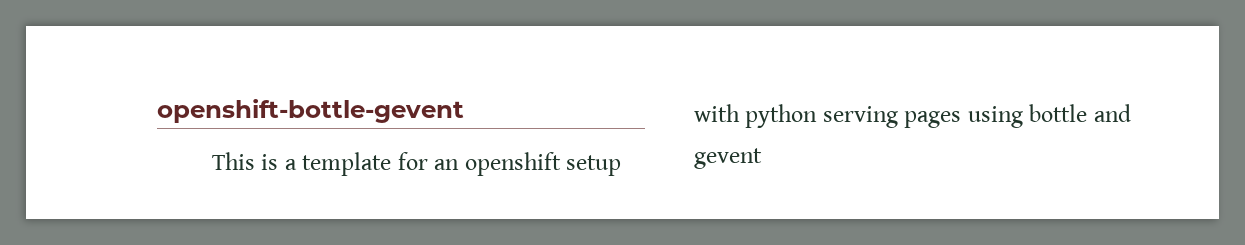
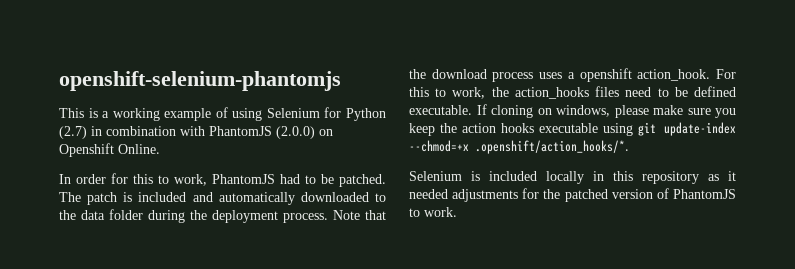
- openshift-bottle-gevent
+ openshift-selenium-phantomjs
- This is a template for an openshift setup with python serving pages using bottle and gevent
+ This is a working example of using Selenium for Python (2.7) in combination with PhantomJS (2.0.0) on Openshift Online.
+ In order for this to work, PhantomJS had to be patched. The patch is included and automatically downloaded to the data folder during the deployment process. Note that the download process uses a openshift action_hook. For this to work, the action_hooks files need to be defined executable. If cloning on windows, please make sure you keep the action hooks executable using git update-index --chmod=+x .openshift/action_hooks/*.
+ Selenium is included locally in this repository as it needed adjustments for the patched version of PhantomJS to work.

